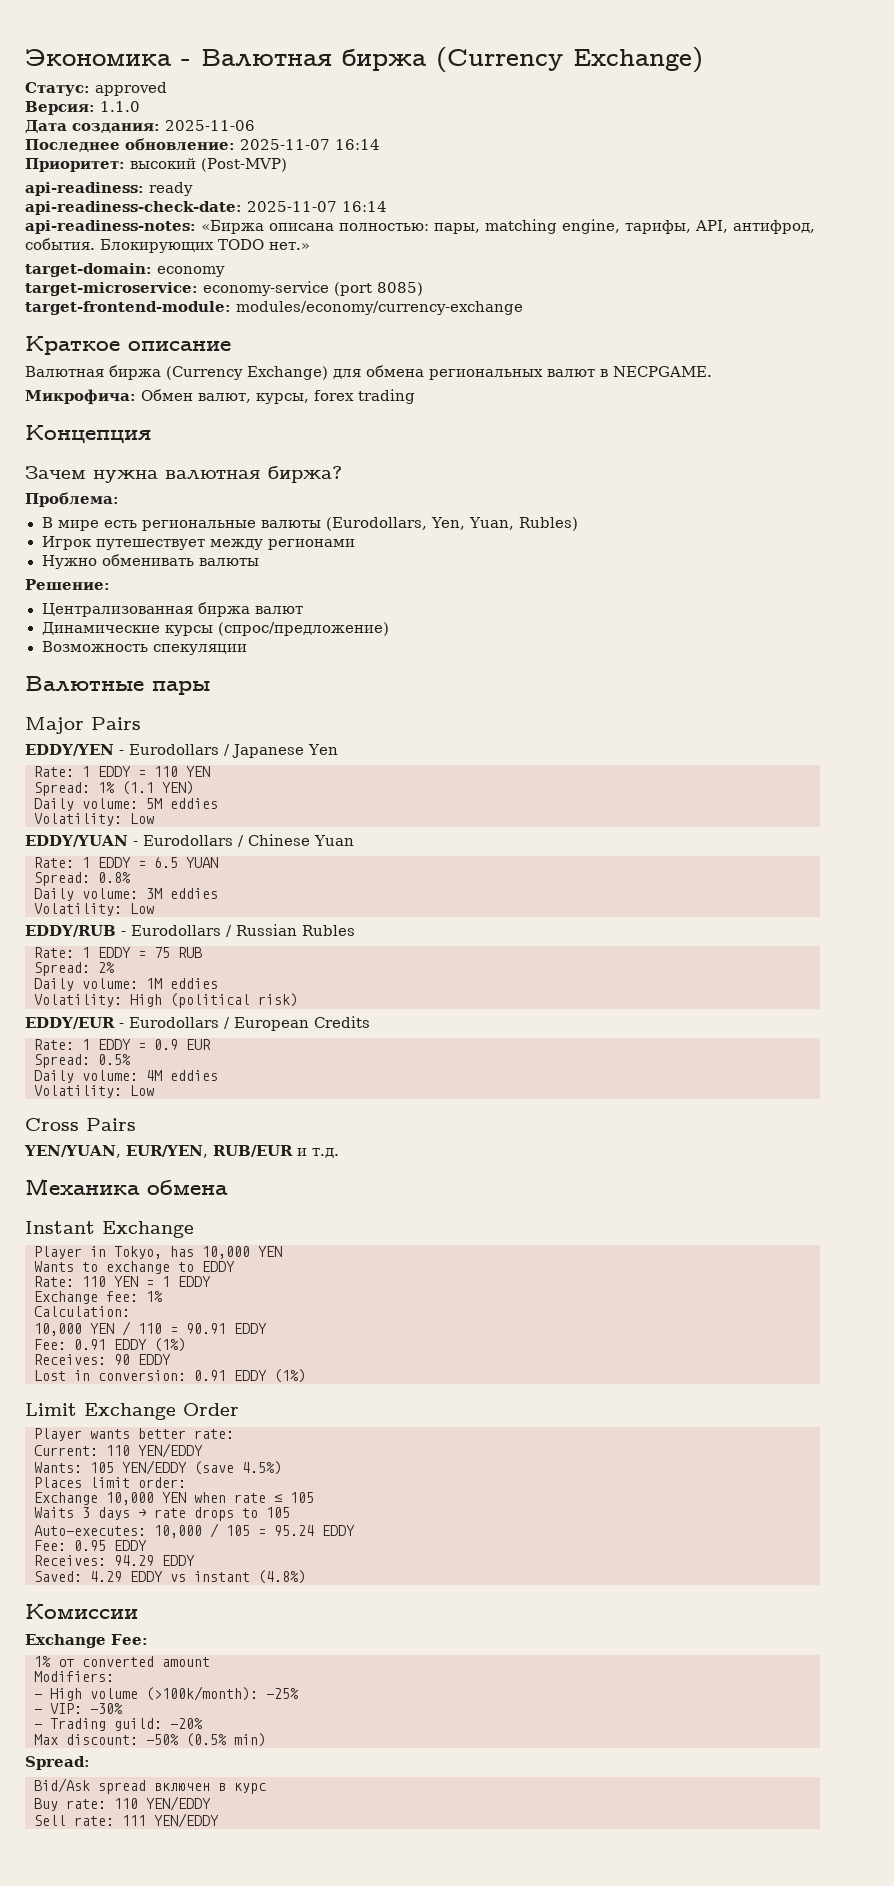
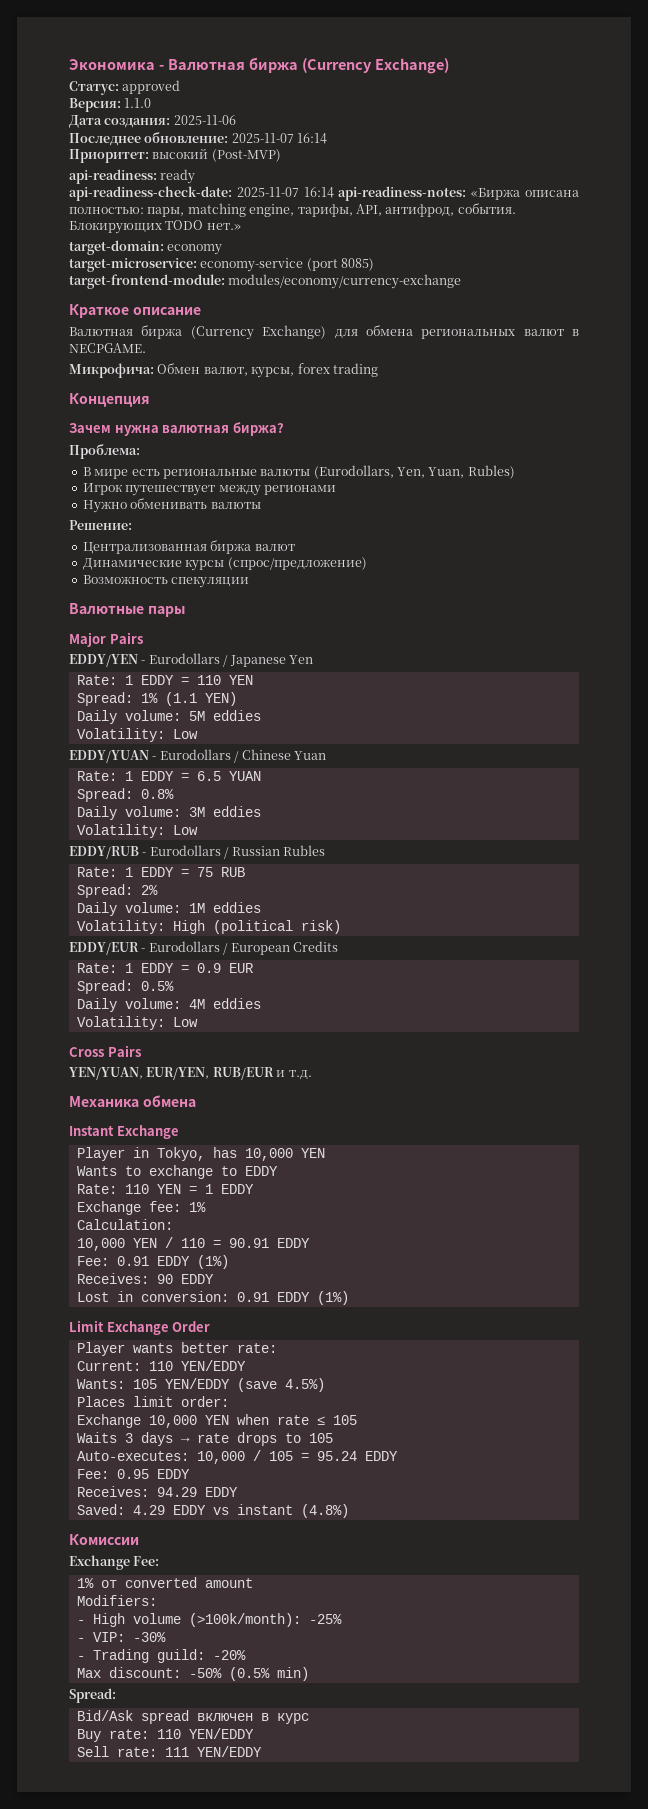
- api-readiness-check-date: 2025-11-07 16:14
- api-readiness-notes: «Биржа описана полностью: пары, matching engine, тарифы, API, антифрод, события.
+ api-readiness-check-date: 2025-11-07 16:14 api-readiness-notes: «Биржа описана полностью: пары, matching engine, тарифы, API, антифрод, события.

